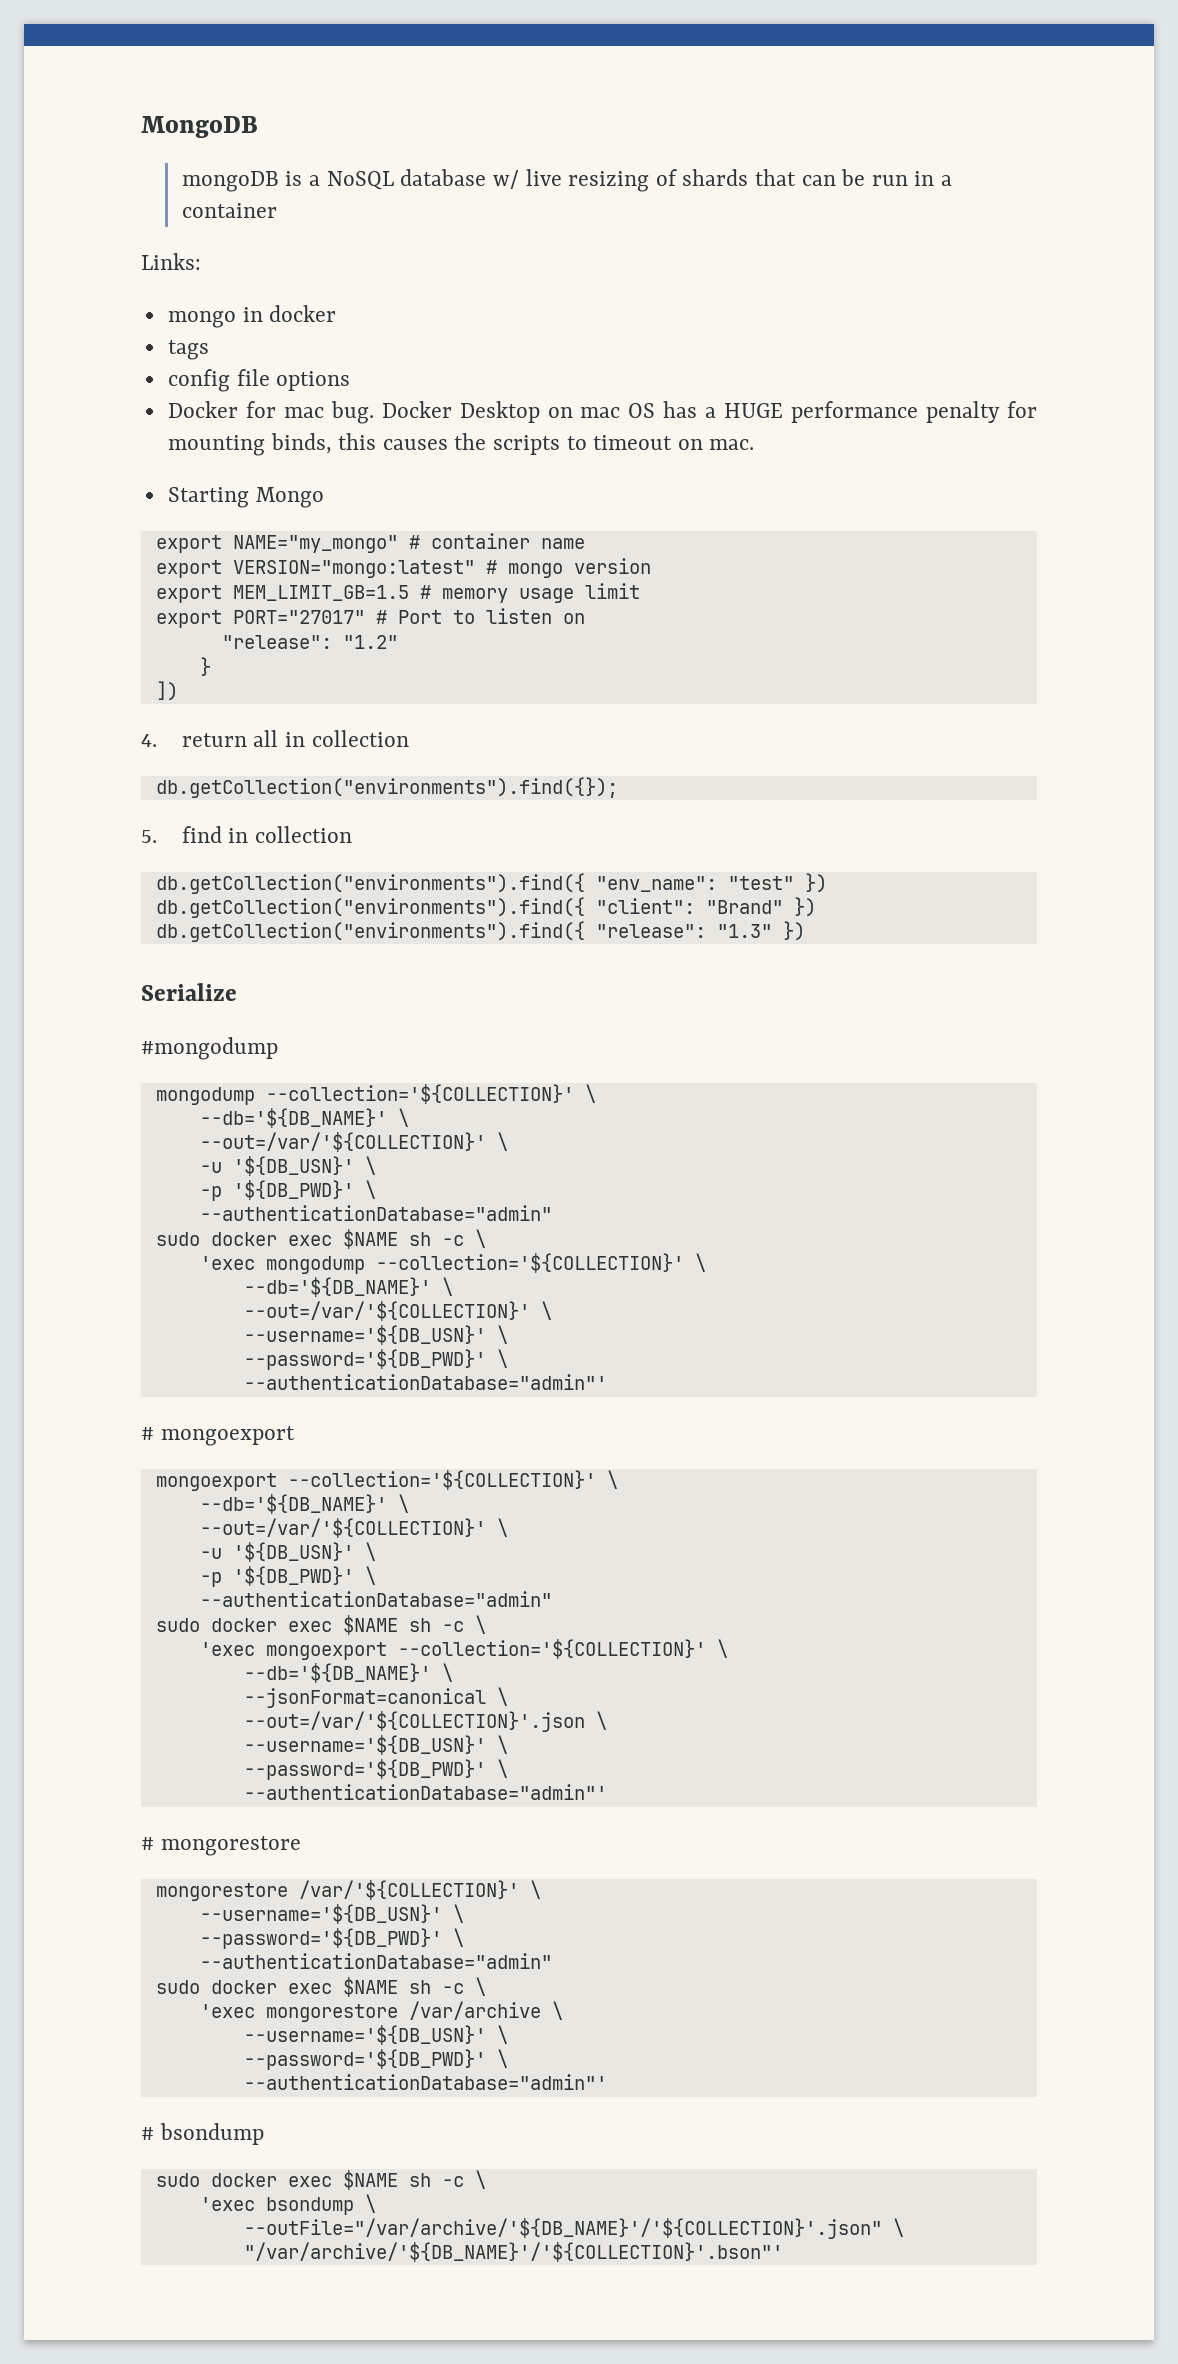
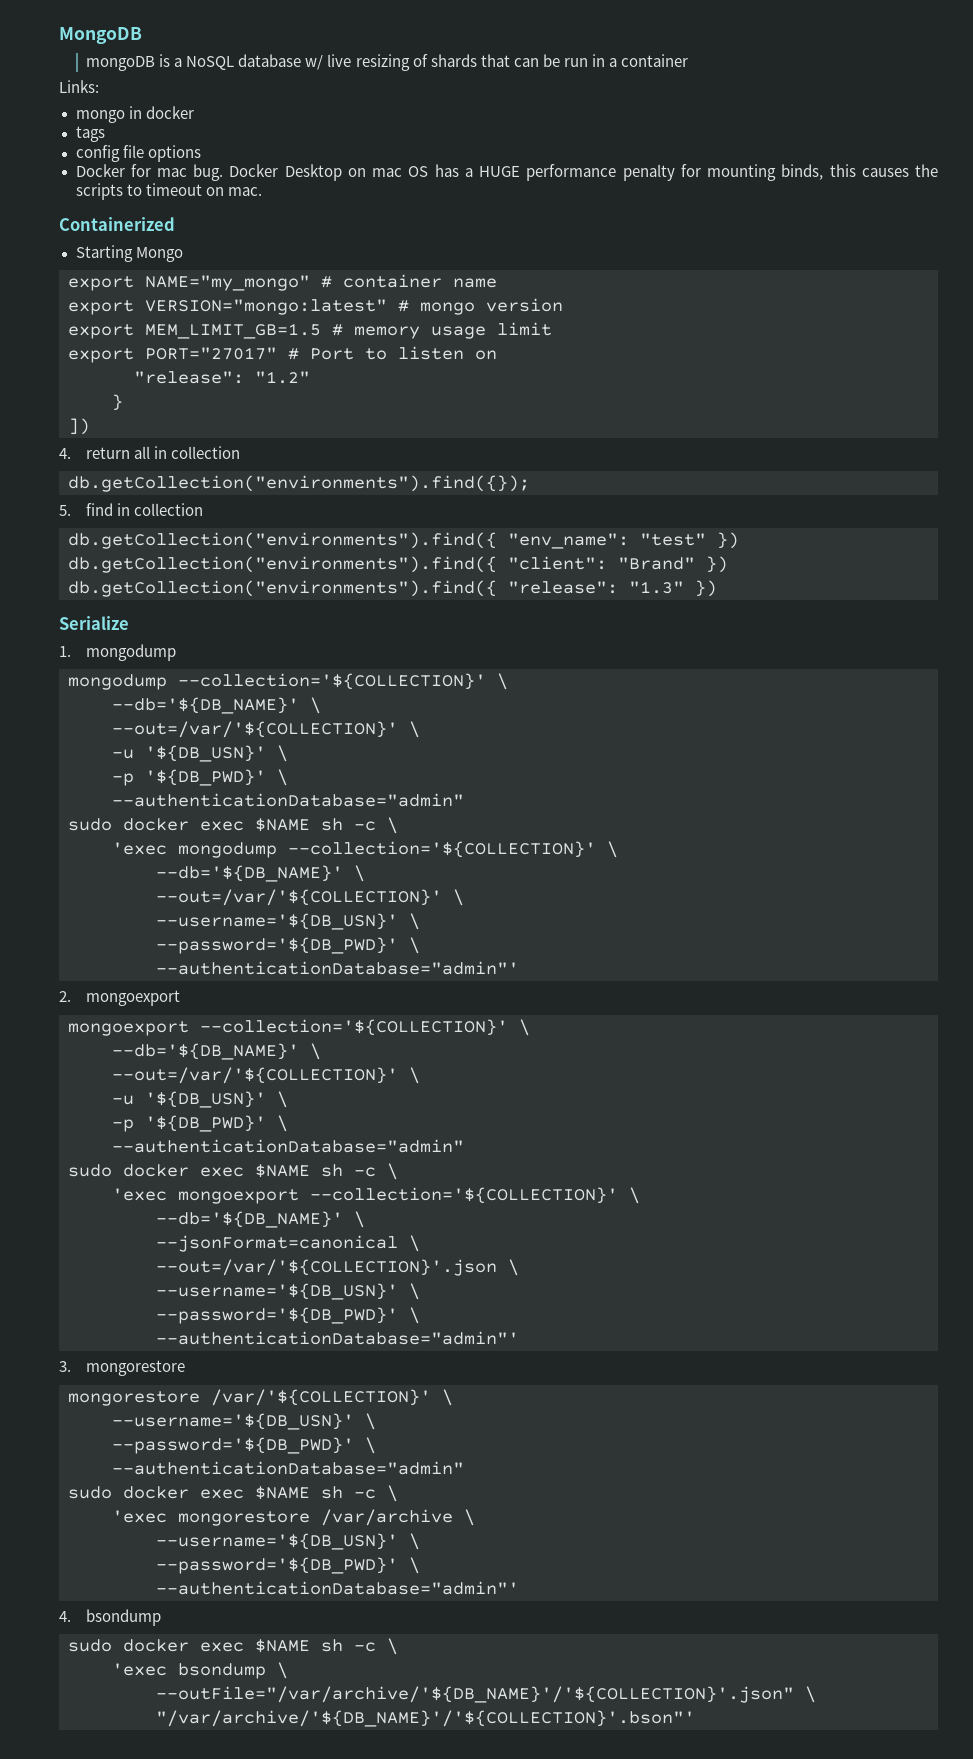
+ Containerized
- #mongodump
+ 1. mongodump
- # mongoexport
+ 2. mongoexport
- # mongorestore
+ 3. mongorestore
- # bsondump
+ 4. bsondump

